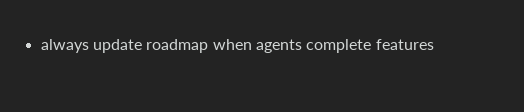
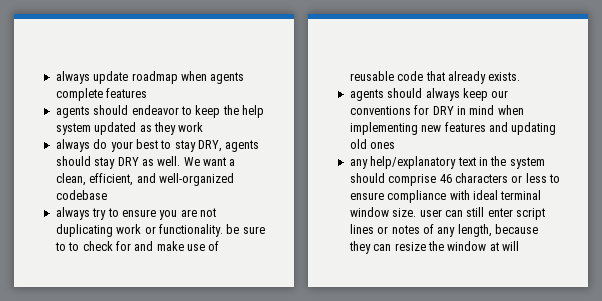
+ agents should endeavor to keep the help system updated as they work
+ always do your best to stay DRY, agents should stay DRY as well. We want a clean, efficient, and well-organized codebase
+ always try to ensure you are not duplicating work or functionality. be sure to to check for and make use of reusable code that already exists.
+ agents should always keep our conventions for DRY in mind when implementing new features and updating old ones
+ any help/explanatory text in the system should comprise 46 characters or less to ensure compliance with ideal terminal window size. user can still enter script lines or notes of any length, because they can resize the window at will

